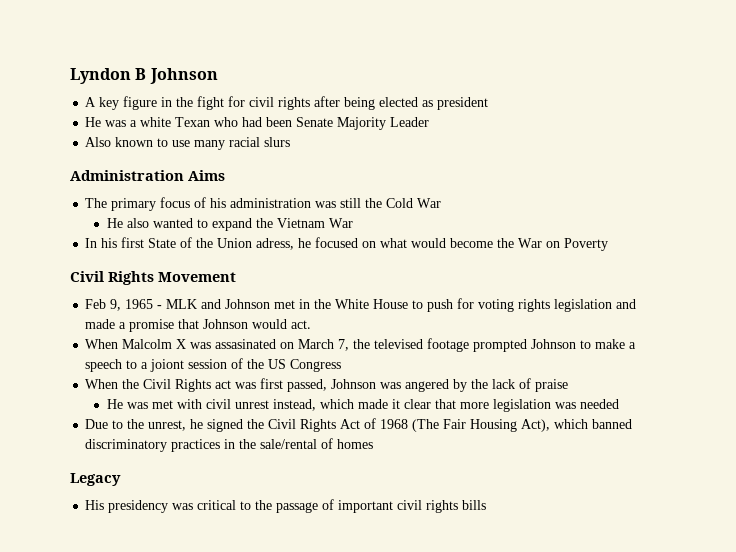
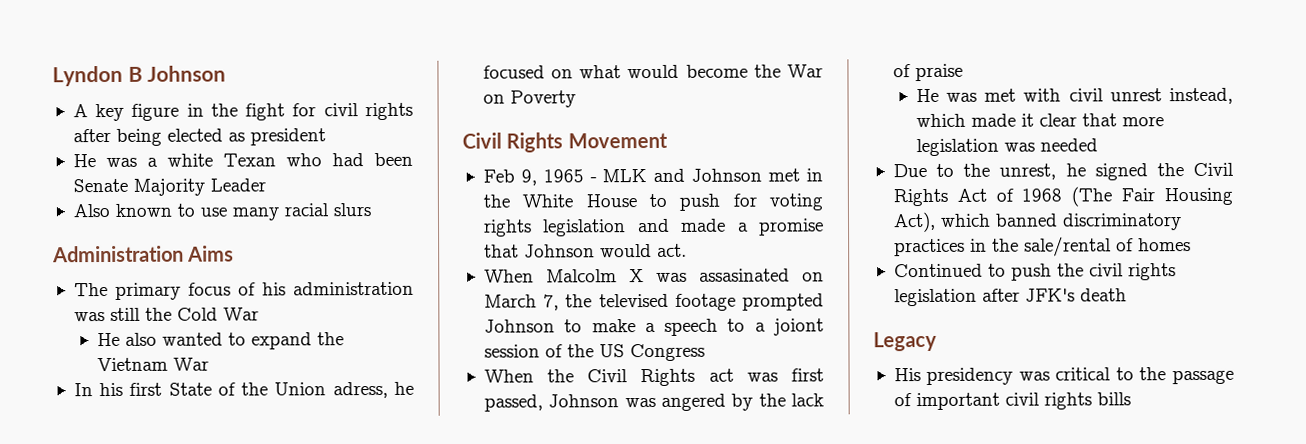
+ Continued to push the civil rights legislation after JFK's death

